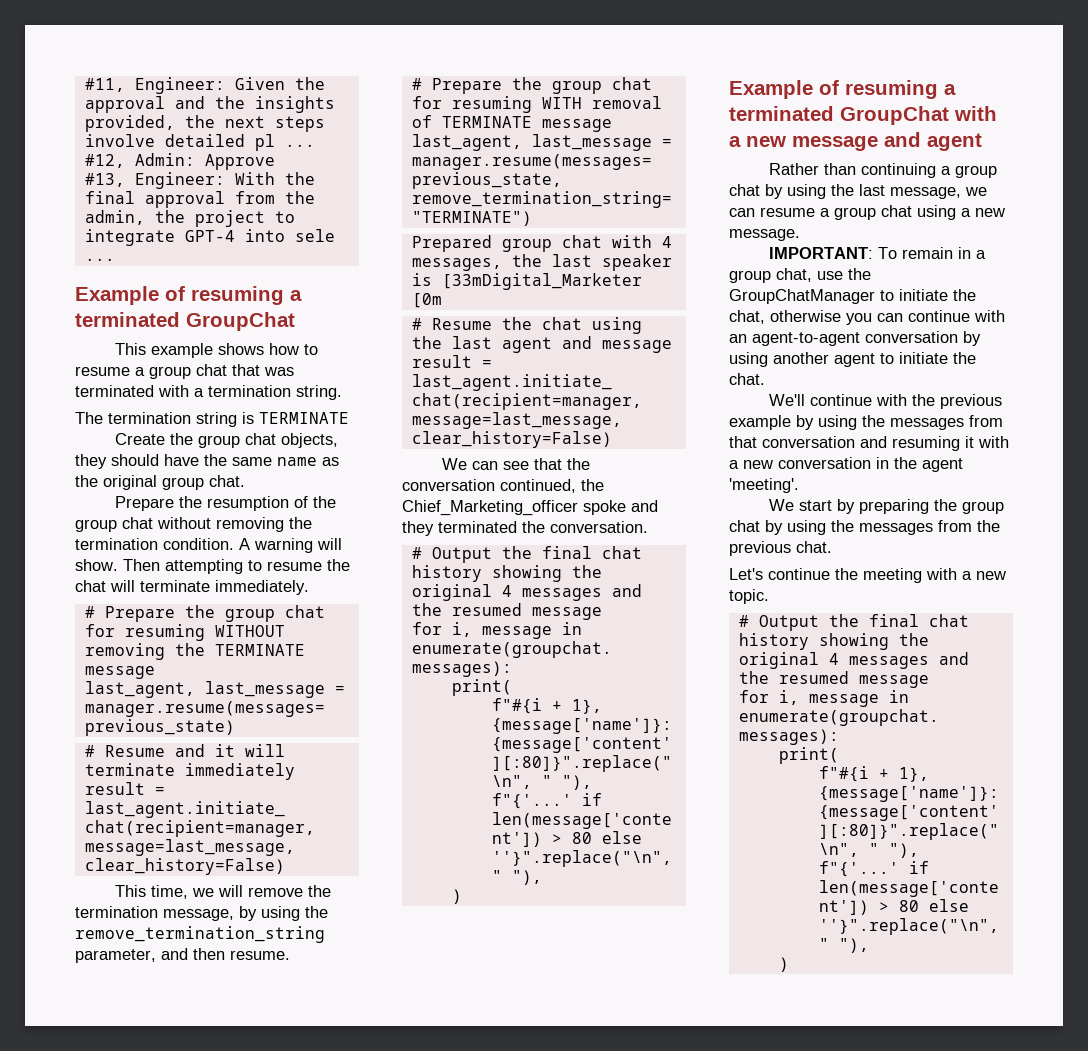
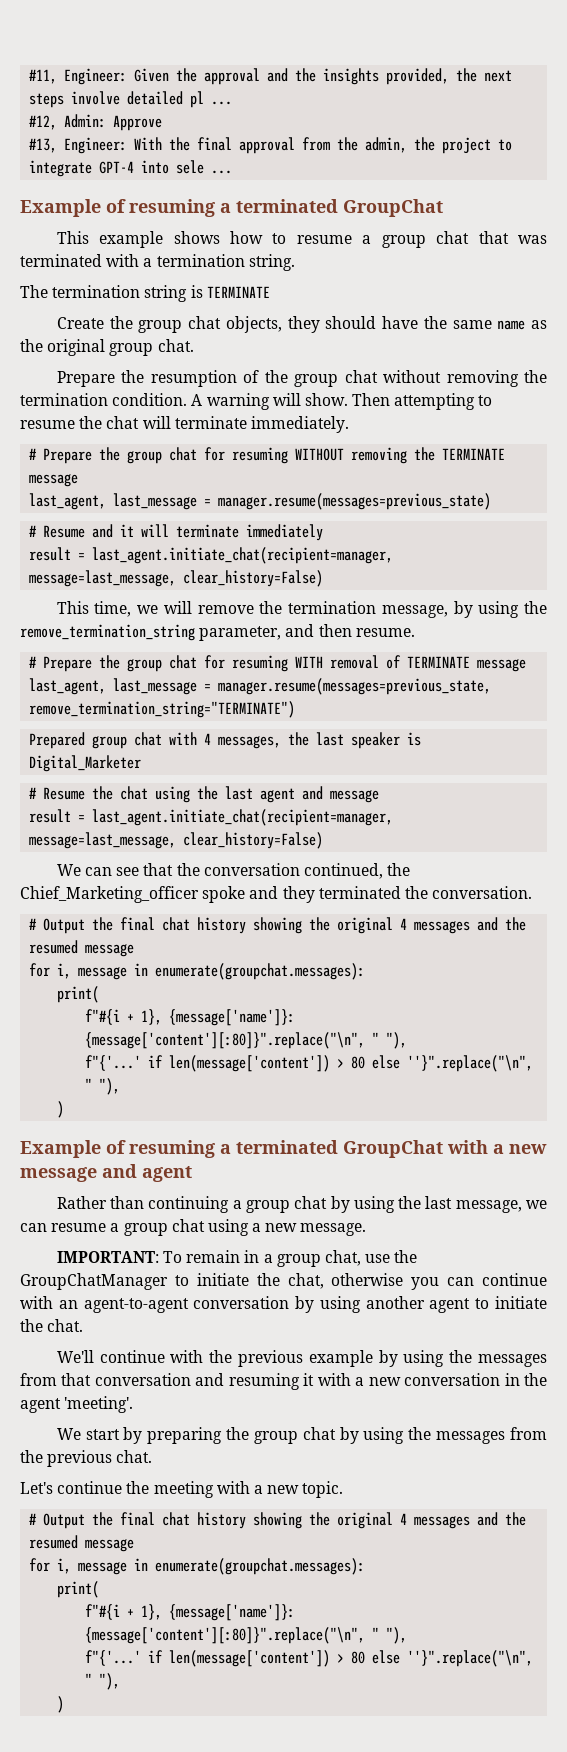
- Prepared group chat with 4 messages, the last speaker is [33mDigital_Marketer [0m
+ Prepared group chat with 4 messages, the last speaker is Digital_Marketer

